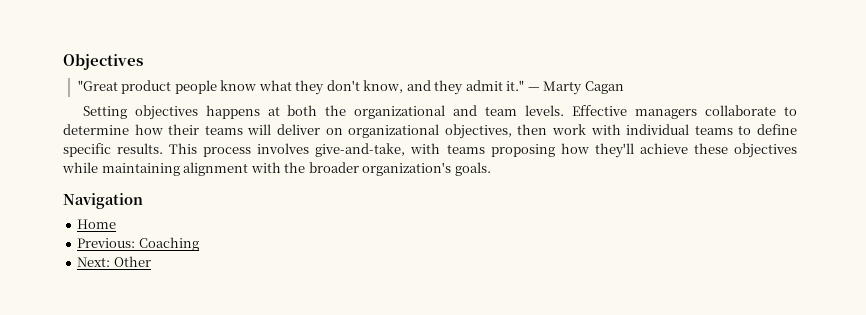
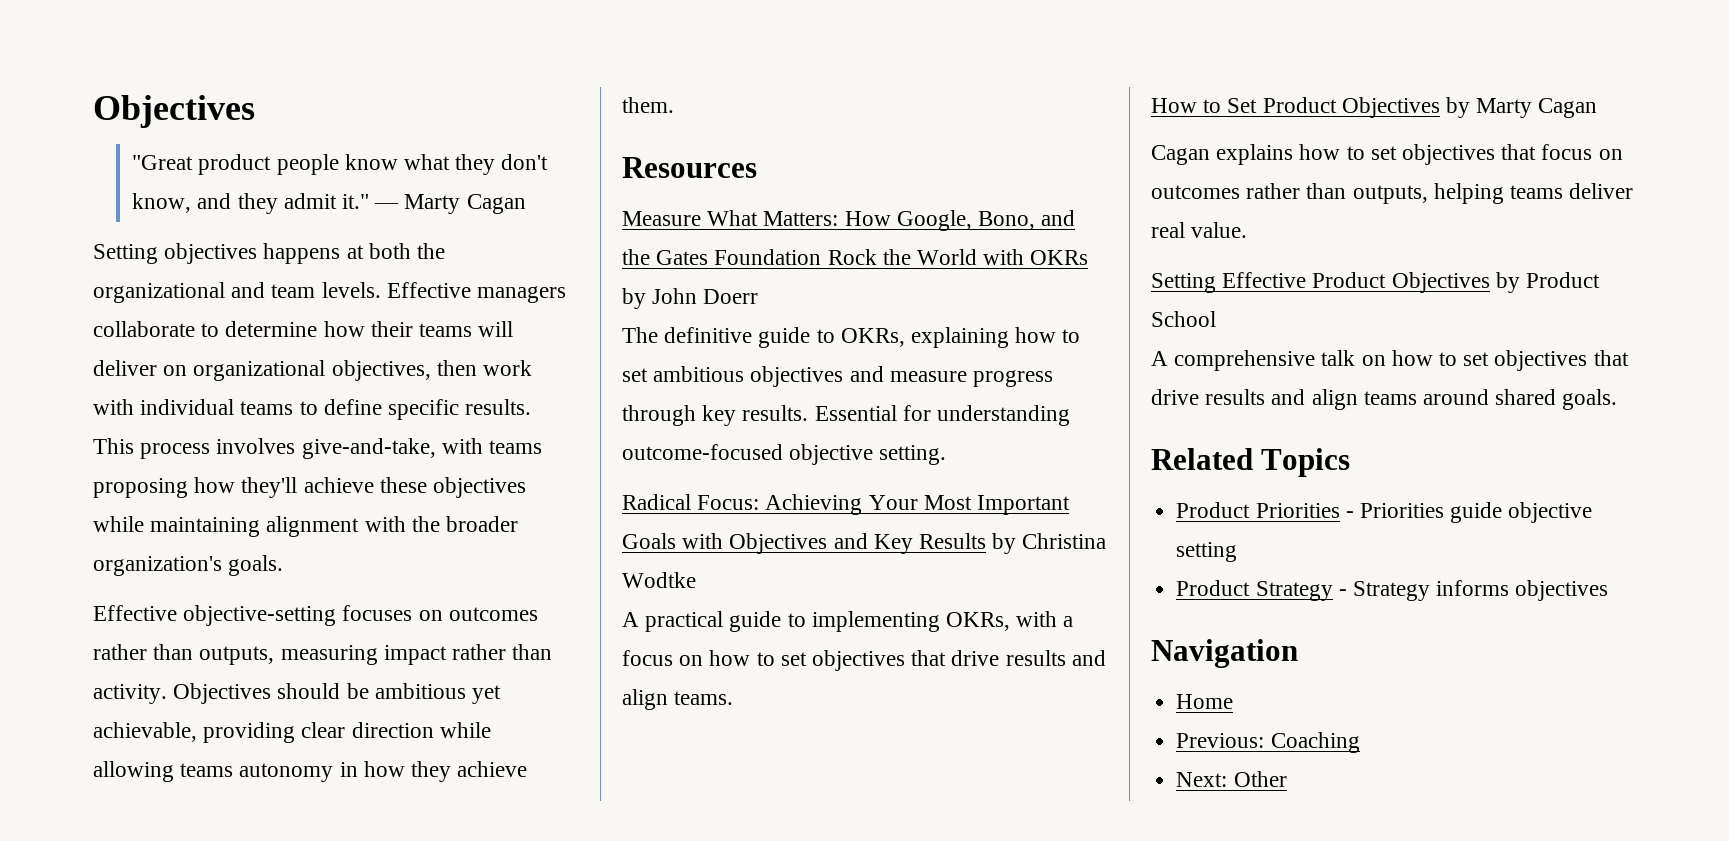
+ Effective objective-setting focuses on outcomes rather than outputs, measuring impact rather than activity. Objectives should be ambitious yet achievable, providing clear direction while allowing teams autonomy in how they achieve them.
+ Resources
+ Measure What Matters: How Google, Bono, and the Gates Foundation Rock the World with OKRs by John Doerr
+ The definitive guide to OKRs, explaining how to set ambitious objectives and measure progress through key results. Essential for understanding outcome-focused objective setting.
+ Radical Focus: Achieving Your Most Important Goals with Objectives and Key Results by Christina Wodtke
+ A practical guide to implementing OKRs, with a focus on how to set objectives that drive results and align teams.
+ How to Set Product Objectives by Marty Cagan
+ Cagan explains how to set objectives that focus on outcomes rather than outputs, helping teams deliver real value.
+ Setting Effective Product Objectives by Product School
+ A comprehensive talk on how to set objectives that drive results and align teams around shared goals.
+ Related Topics
+ Product Priorities - Priorities guide objective setting
+ Product Strategy - Strategy informs objectives

